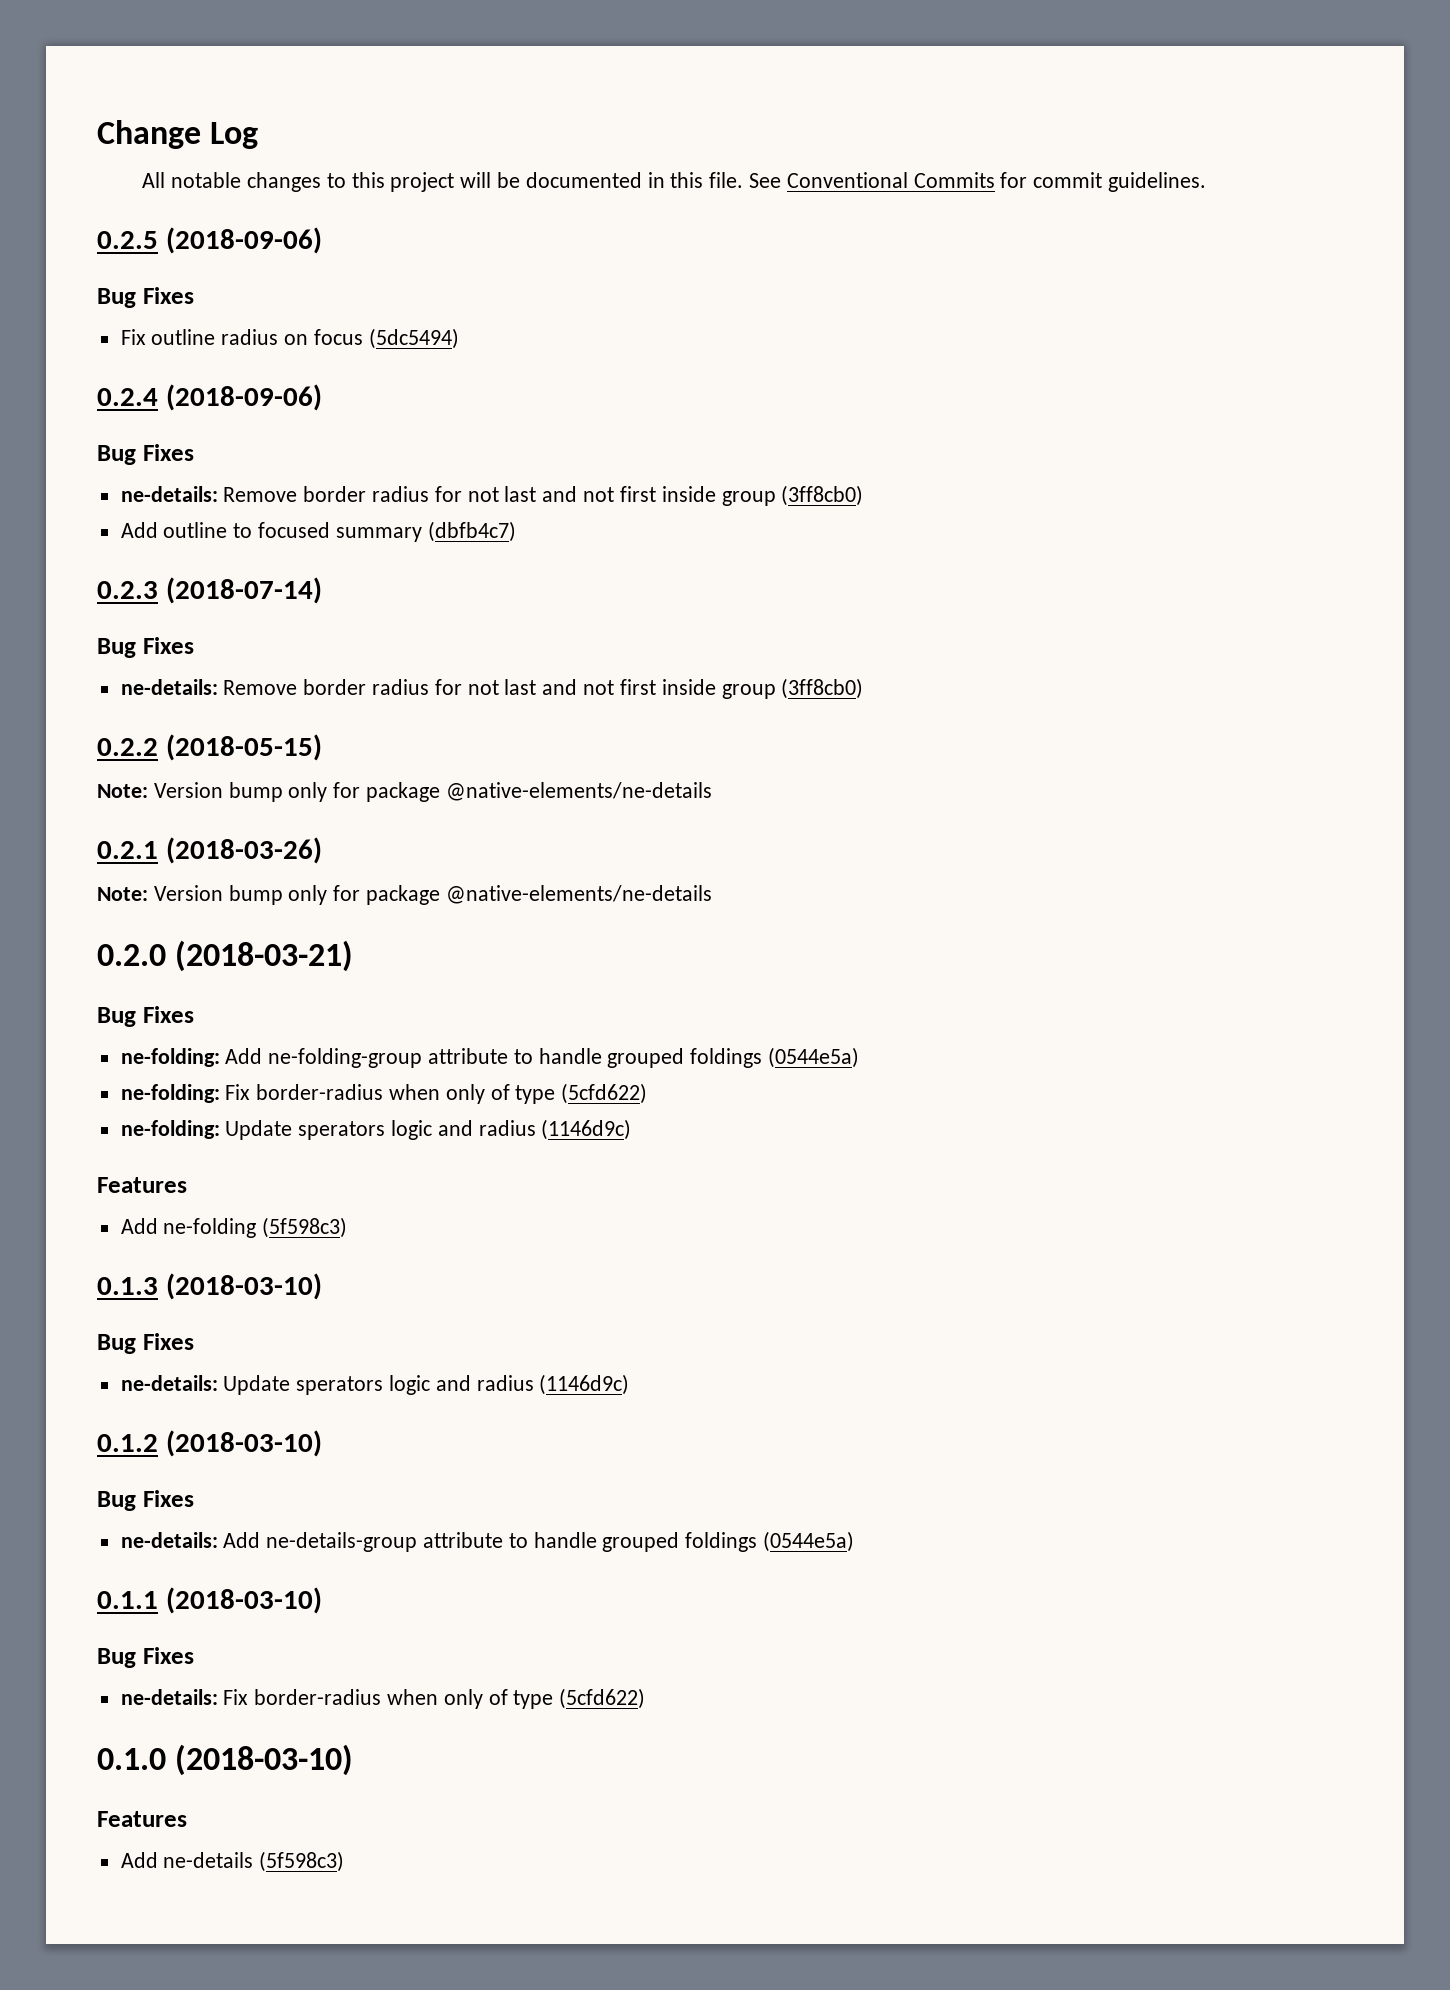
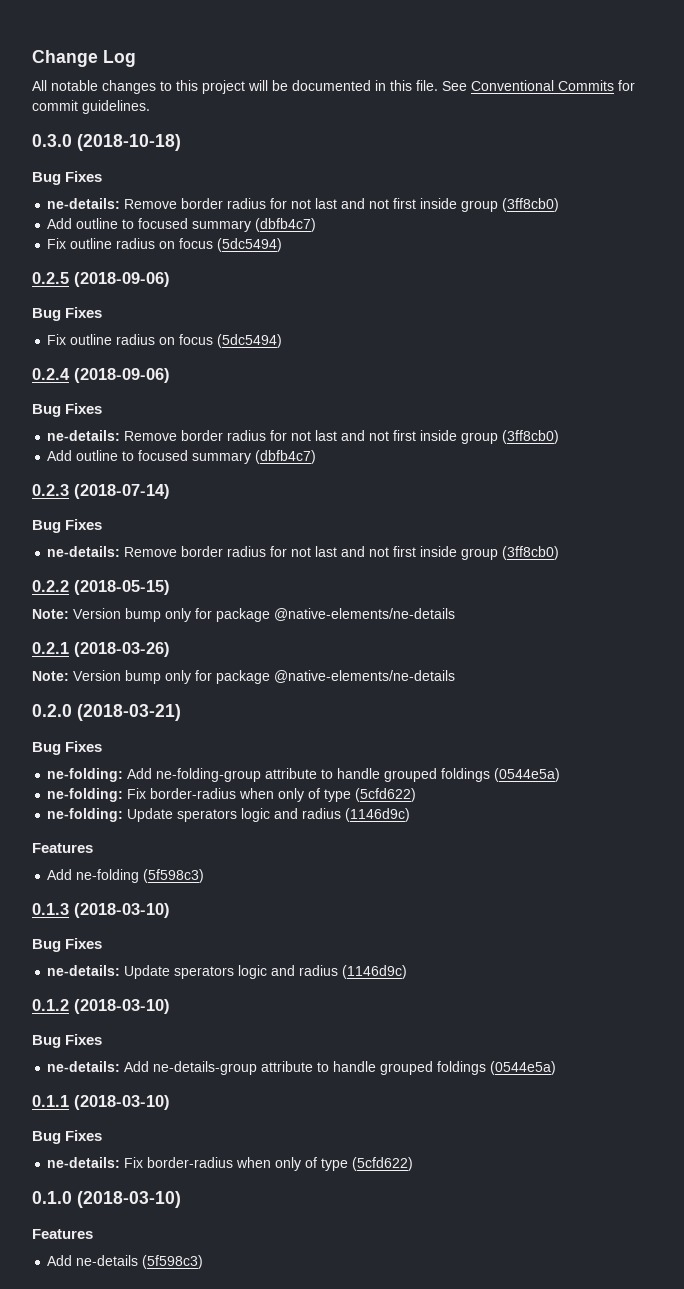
+ 0.3.0 (2018-10-18)
+ Bug Fixes
+ ne-details: Remove border radius for not last and not first inside group (3ff8cb0)
+ Add outline to focused summary (dbfb4c7)
+ Fix outline radius on focus (5dc5494)

